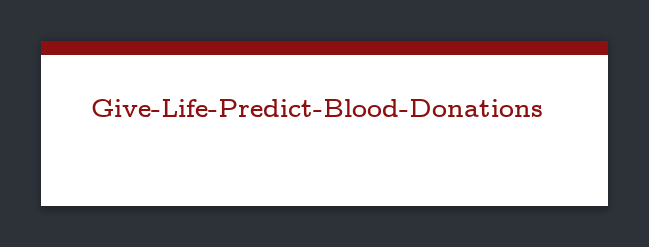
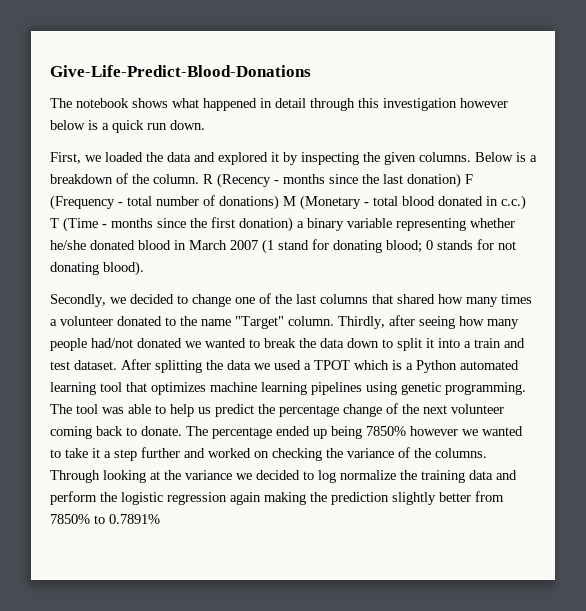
+ The notebook shows what happened in detail through this investigation however below is a quick run down.
+ First, we loaded the data and explored it by inspecting the given columns. Below is a breakdown of the column. R (Recency - months since the last donation) F (Frequency - total number of donations) M (Monetary - total blood donated in c.c.) T (Time - months since the first donation) a binary variable representing whether he/she donated blood in March 2007 (1 stand for donating blood; 0 stands for not donating blood).
+ Secondly, we decided to change one of the last columns that shared how many times a volunteer donated to the name "Target" column. Thirdly, after seeing how many people had/not donated we wanted to break the data down to split it into a train and test dataset. After splitting the data we used a TPOT which is a Python automated learning tool that optimizes machine learning pipelines using genetic programming. The tool was able to help us predict the percentage change of the next volunteer coming back to donate. The percentage ended up being 7850% however we wanted to take it a step further and worked on checking the variance of the columns. Through looking at the variance we decided to log normalize the training data and perform the logistic regression again making the prediction slightly better from 7850% to 0.7891%

